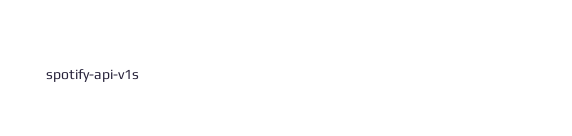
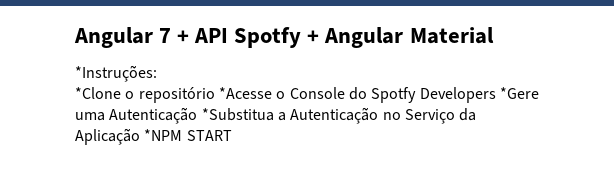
- spotify-api-v1s
+ Angular 7 + API Spotfy + Angular Material
+ *Instruções:
+ *Clone o repositório *Acesse o Console do Spotfy Developers *Gere uma Autenticação *Substitua a Autenticação no Serviço da Aplicação *NPM START

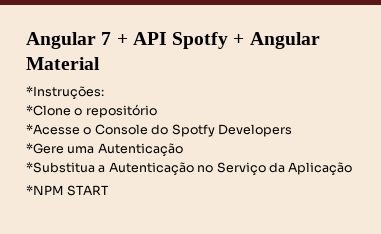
- *Clone o repositório *Acesse o Console do Spotfy Developers *Gere uma Autenticação *Substitua a Autenticação no Serviço da Aplicação *NPM START
+ *Clone o repositório
+ *Acesse o Console do Spotfy Developers
+ *Gere uma Autenticação
+ *Substitua a Autenticação no Serviço da Aplicação
+ *NPM START

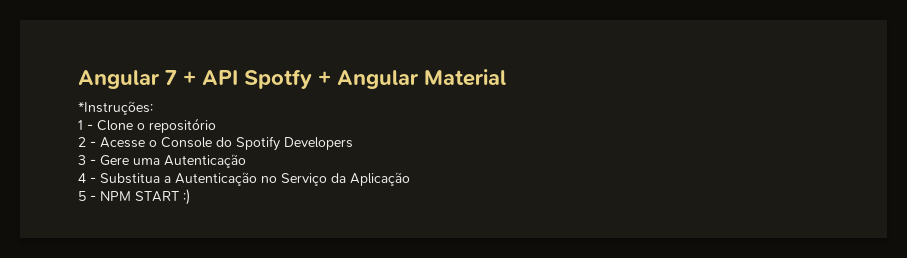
- *Clone o repositório
+ 1 - Clone o repositório
- *Acesse o Console do Spotfy Developers
+ 2 - Acesse o Console do Spotify Developers
- *Gere uma Autenticação
+ 3 - Gere uma Autenticação
- *Substitua a Autenticação no Serviço da Aplicação
+ 4 - Substitua a Autenticação no Serviço da Aplicação
- *NPM START
+ 5 - NPM START :)

